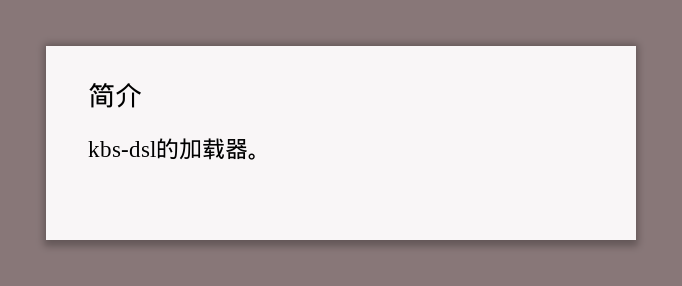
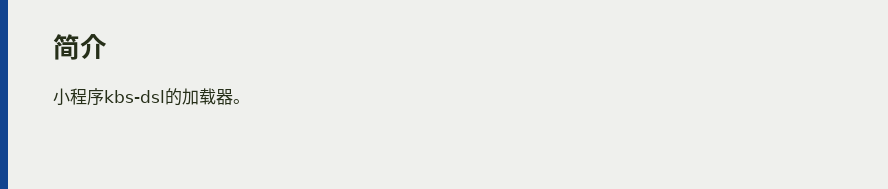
- kbs-dsl的加载器。
+ 小程序kbs-dsl的加载器。

